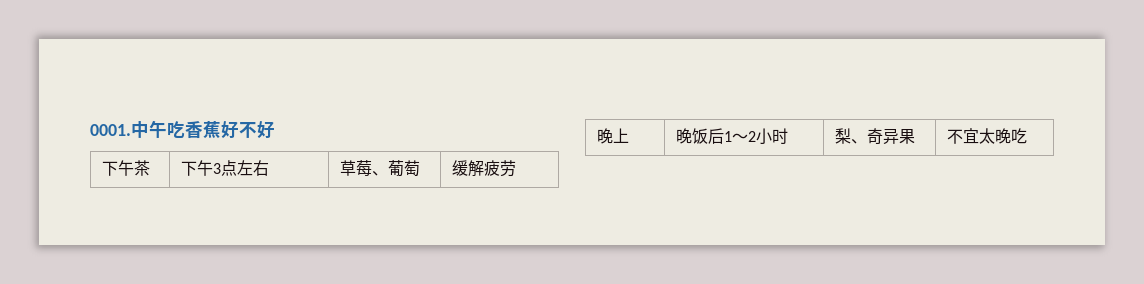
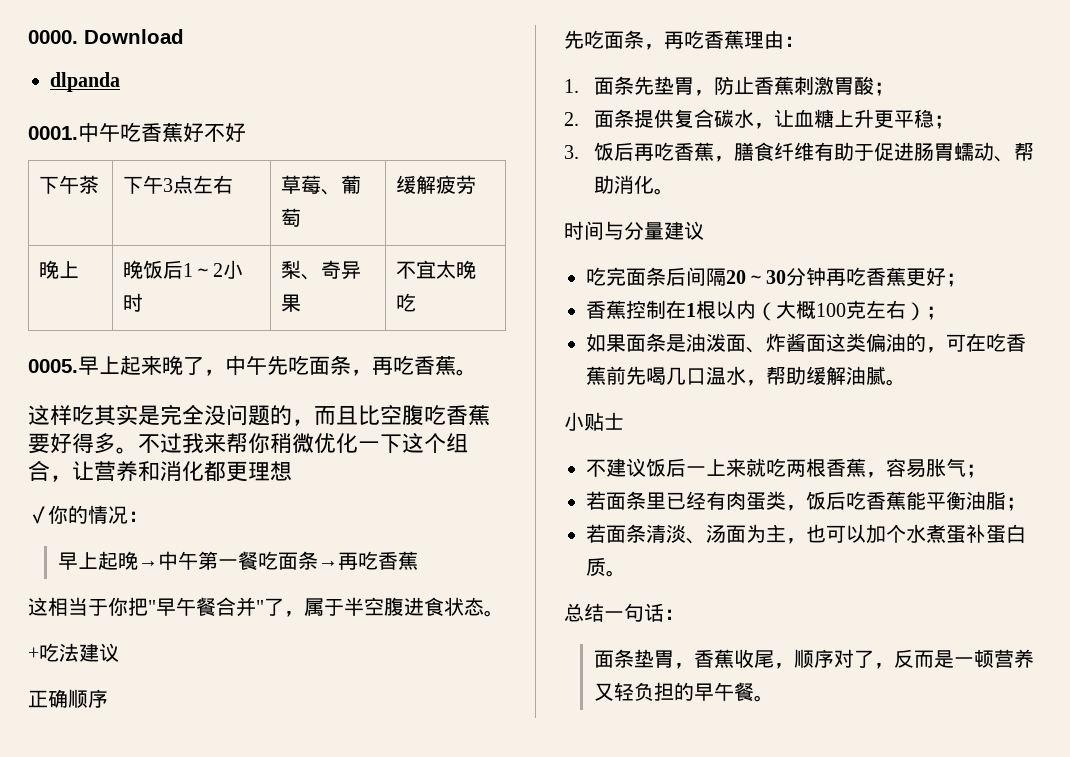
+ 0000. Download
+ dlpanda
+ 0005.早上起来晚了，中午先吃面条，再吃香蕉。
+ 这样吃其实是完全没问题的，而且比空腹吃香蕉要好得多。不过我来帮你稍微优化一下这个组合，让营养和消化都更理想
+ ✓你的情况：
+ 早上起晚→中午第一餐吃面条→再吃香蕉
+ 这相当于你把"早午餐合并"了，属于半空腹进食状态。
+ +吃法建议
+ 正确顺序
+ 先吃面条，再吃香蕉理由：
+ 1.面条先垫胃，防止香蕉刺激胃酸；
+ 2.面条提供复合碳水，让血糖上升更平稳；
+ 3.饭后再吃香蕉，膳食纤维有助于促进肠胃蠕动、帮助消化。
+ 时间与分量建议
+ 吃完面条后间隔20～30分钟再吃香蕉更好；
+ 香蕉控制在1根以内（大概100克左右）；
+ 如果面条是油泼面、炸酱面这类偏油的，可在吃香蕉前先喝几口温水，帮助缓解油腻。
+ 小贴士
+ 不建议饭后一上来就吃两根香蕉，容易胀气；
+ 若面条里已经有肉蛋类，饭后吃香蕉能平衡油脂；
+ 若面条清淡、汤面为主，也可以加个水煮蛋补蛋白质。
+ 总结一句话：
+ 面条垫胃，香蕉收尾，顺序对了，反而是一顿营养又轻负担的早午餐。

